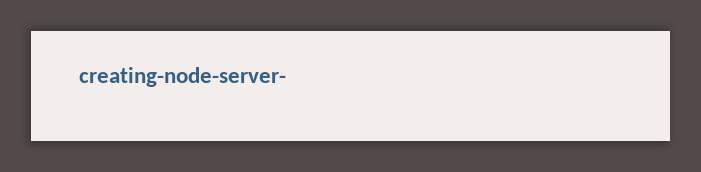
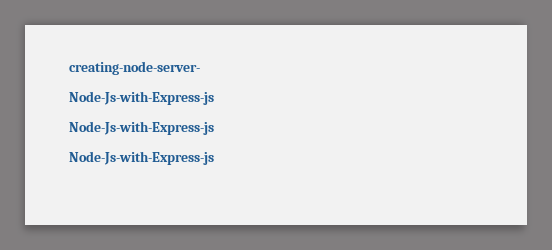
  creating-node-server-
+ Node-Js-with-Express-js
+ Node-Js-with-Express-js
+ Node-Js-with-Express-js

